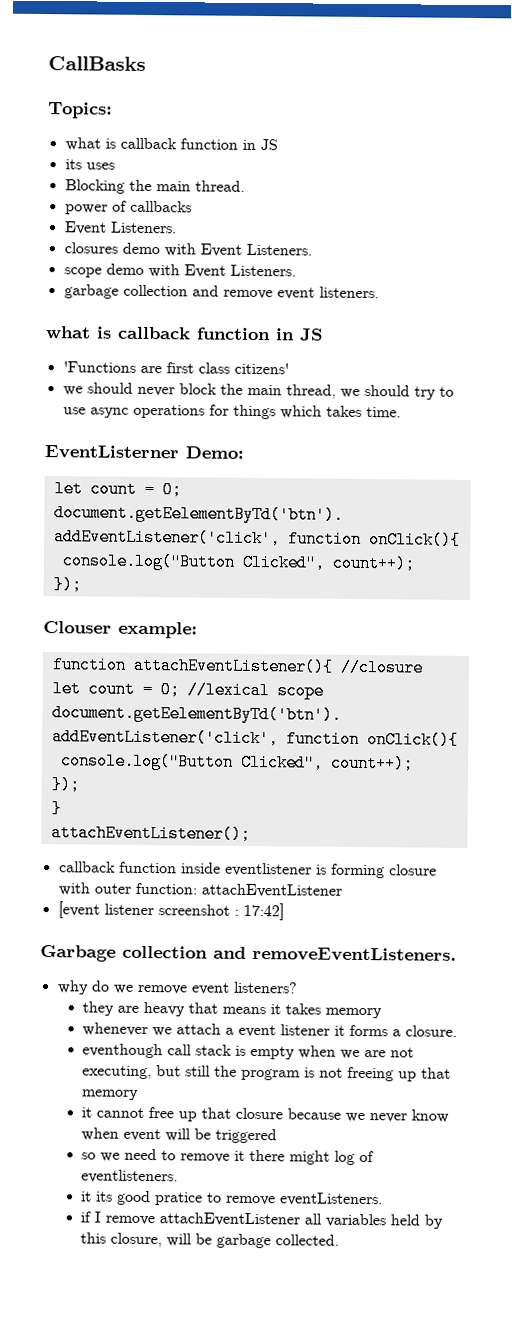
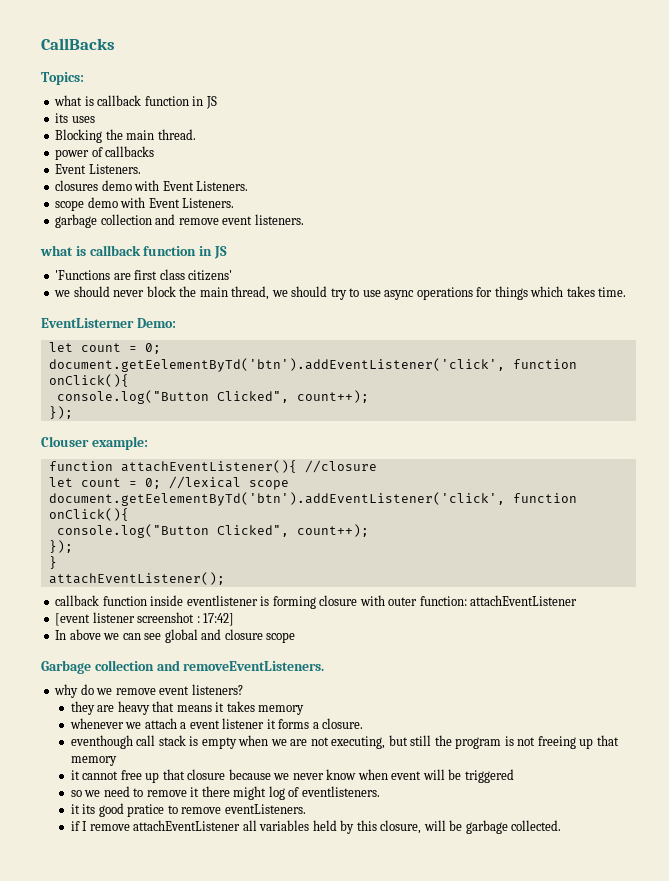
- CallBasks
+ CallBacks
+ In above we can see global and closure scope

